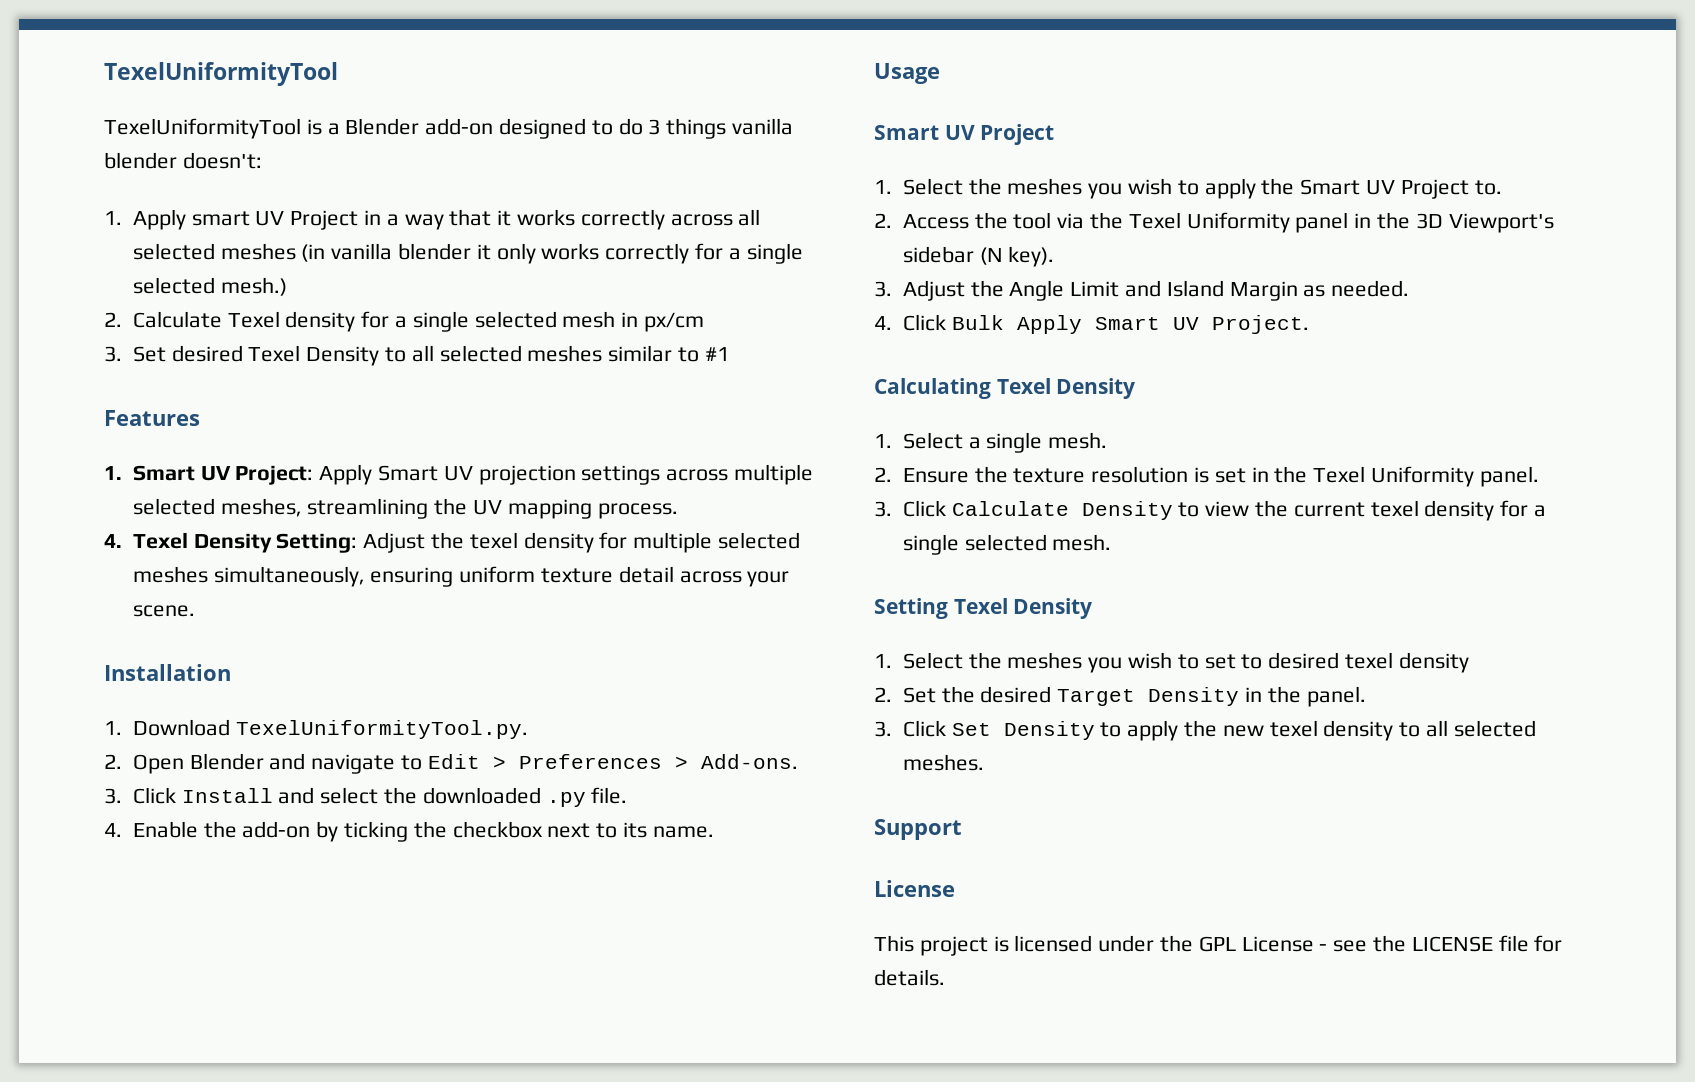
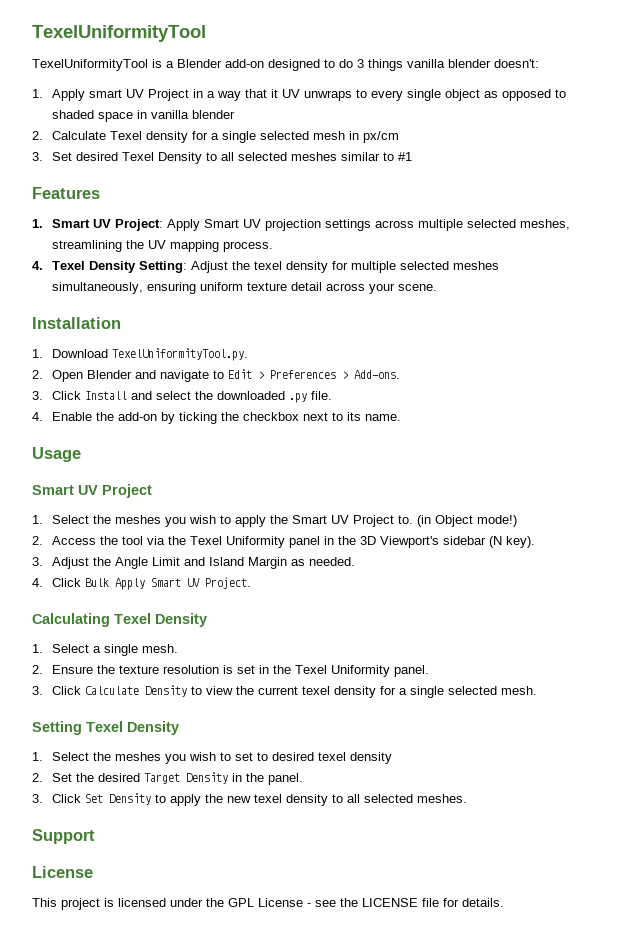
- 1. Apply smart UV Project in a way that it works correctly across all selected meshes (in vanilla blender it only works correctly for a single selected mesh.)
+ 1. Apply smart UV Project in a way that it UV unwraps to every single object as opposed to shaded space in vanilla blender
+ (in Object mode!)

